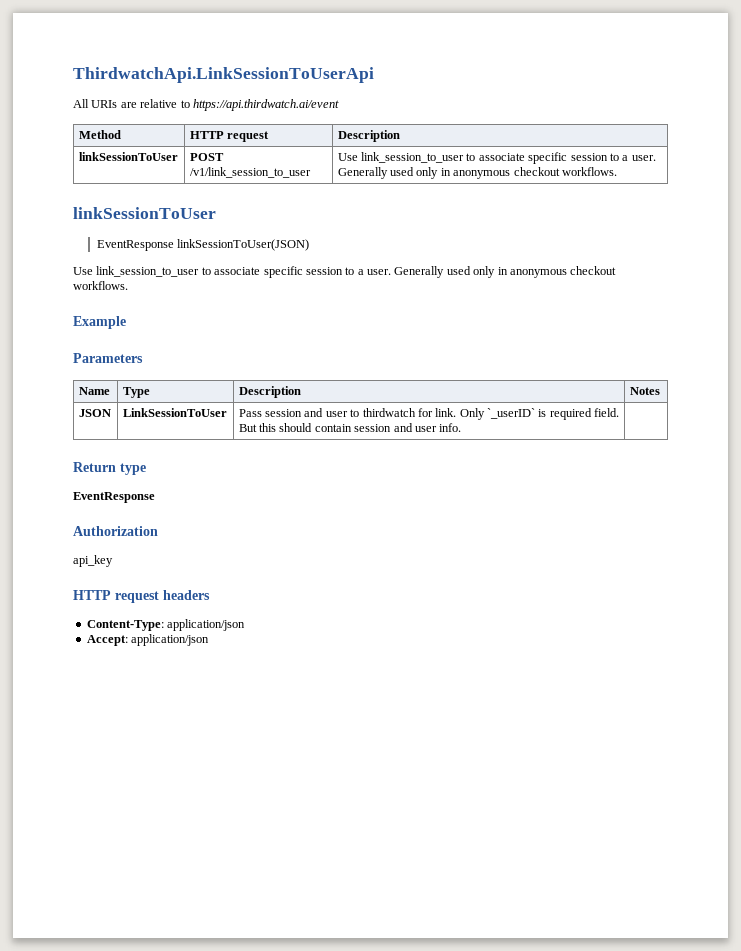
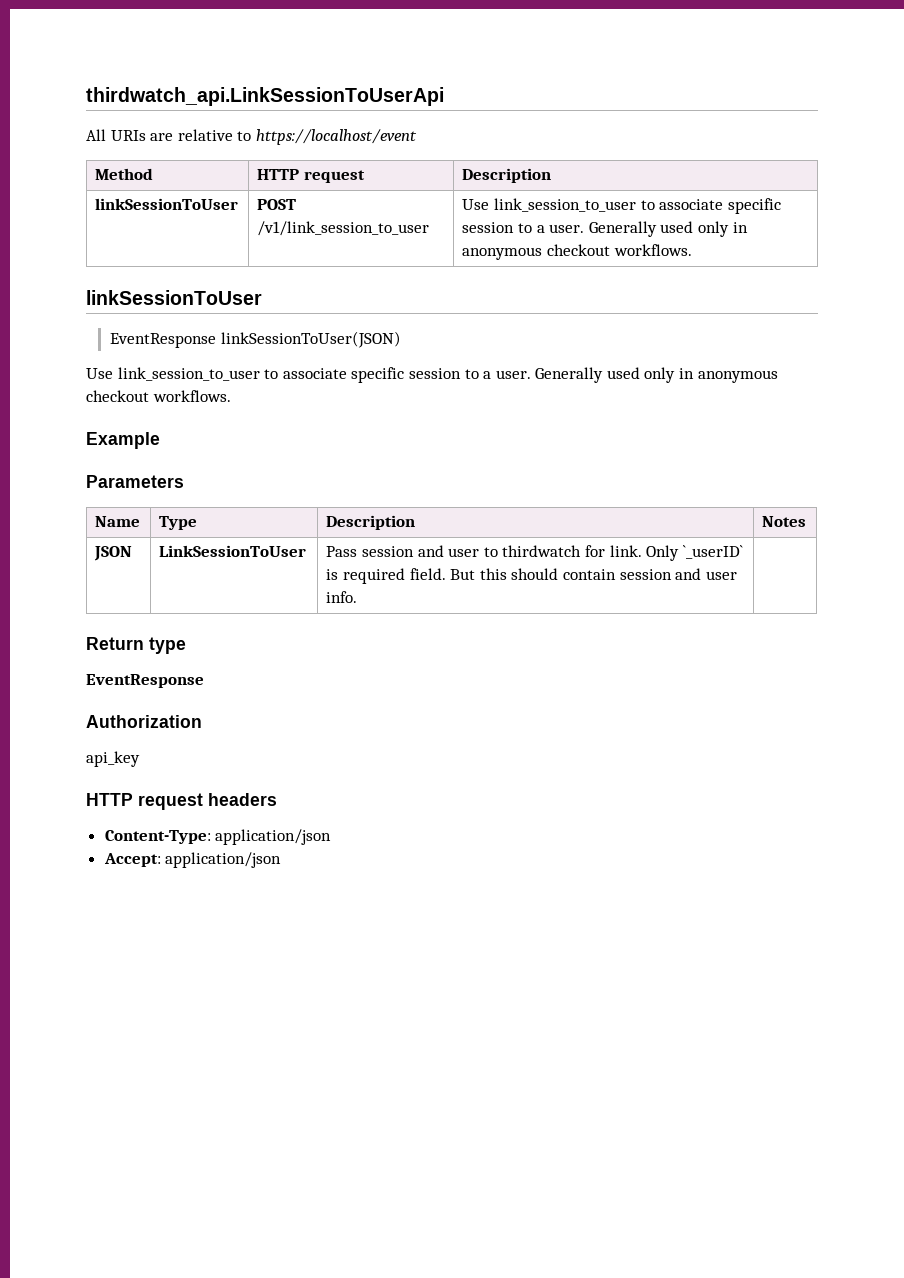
- ThirdwatchApi.LinkSessionToUserApi
+ thirdwatch_api.LinkSessionToUserApi
- All URIs are relative to https://api.thirdwatch.ai/event
+ All URIs are relative to https://localhost/event

